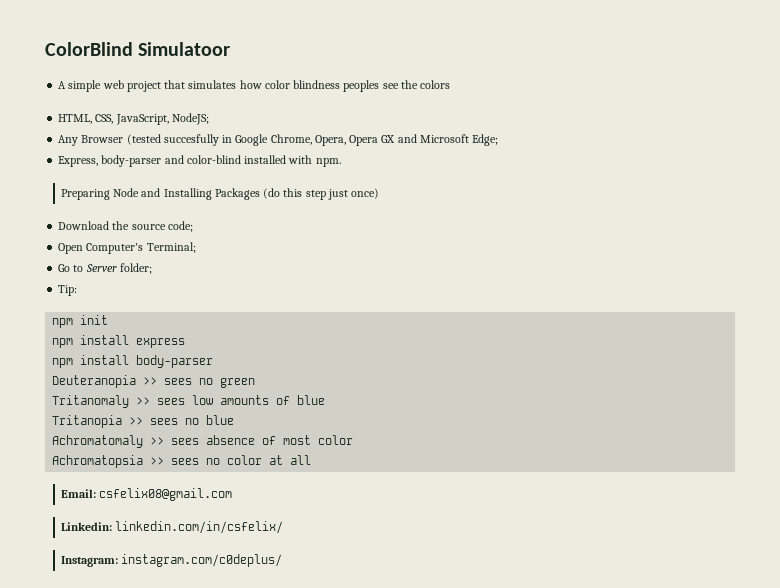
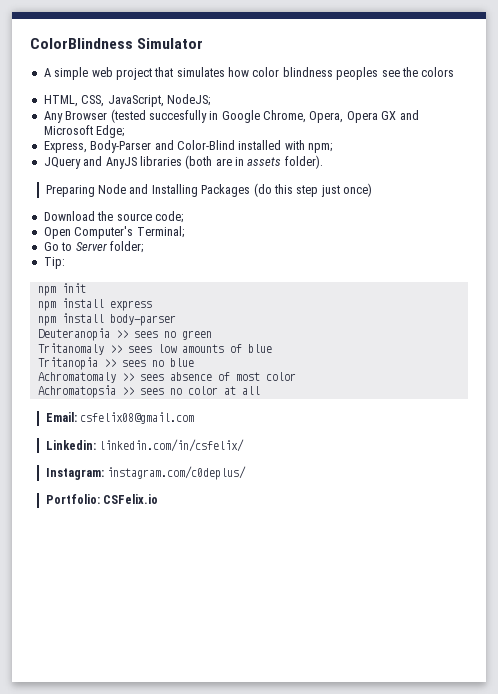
- ColorBlind Simulatoor
+ ColorBlindness Simulator
- Express, body-parser and color-blind installed with npm.
+ Express, Body-Parser and Color-Blind installed with npm;
+ JQuery and AnyJS libraries (both are in assets folder).
+ Portfolio: CSFelix.io

